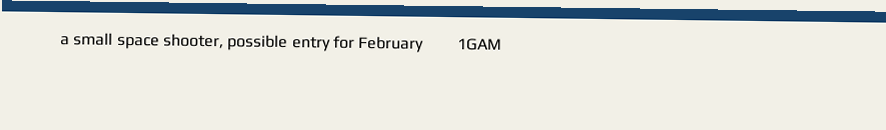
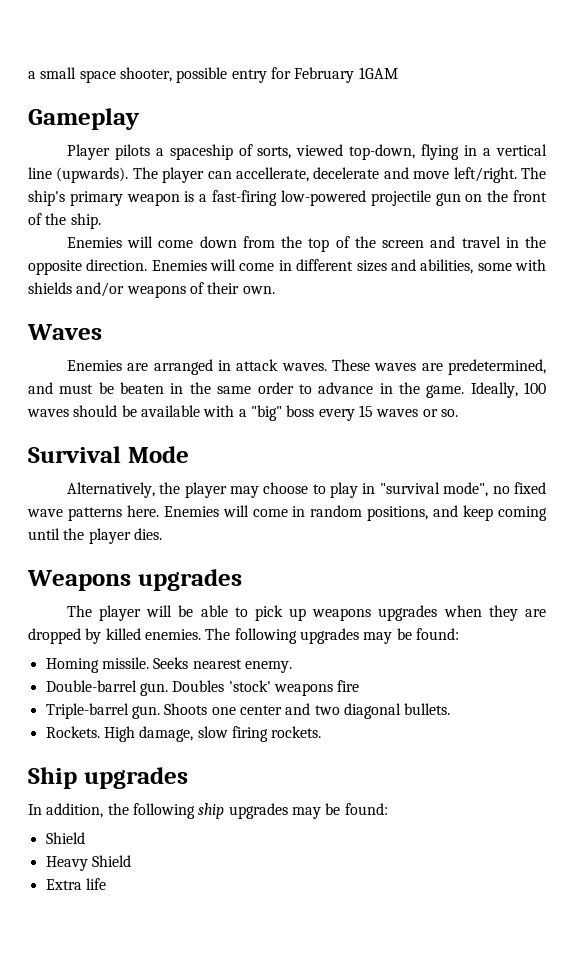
+ Gameplay
+ Player pilots a spaceship of sorts, viewed top-down, flying in a vertical line (upwards). The player can accellerate, decelerate and move left/right. The ship's primary weapon is a fast-firing low-powered projectile gun on the front of the ship.
+ Enemies will come down from the top of the screen and travel in the opposite direction. Enemies will come in different sizes and abilities, some with shields and/or weapons of their own.
+ Waves
+ Enemies are arranged in attack waves. These waves are predetermined, and must be beaten in the same order to advance in the game. Ideally, 100 waves should be available with a "big" boss every 15 waves or so.
+ Survival Mode
+ Alternatively, the player may choose to play in "survival mode", no fixed wave patterns here. Enemies will come in random positions, and keep coming until the player dies.
+ Weapons upgrades
+ The player will be able to pick up weapons upgrades when they are dropped by killed enemies. The following upgrades may be found:
+ Homing missile. Seeks nearest enemy.
+ Double-barrel gun. Doubles 'stock' weapons fire
+ Triple-barrel gun. Shoots one center and two diagonal bullets.
+ Rockets. High damage, slow firing rockets.
+ Ship upgrades
+ In addition, the following ship upgrades may be found:
+ Shield
+ Heavy Shield
+ Extra life

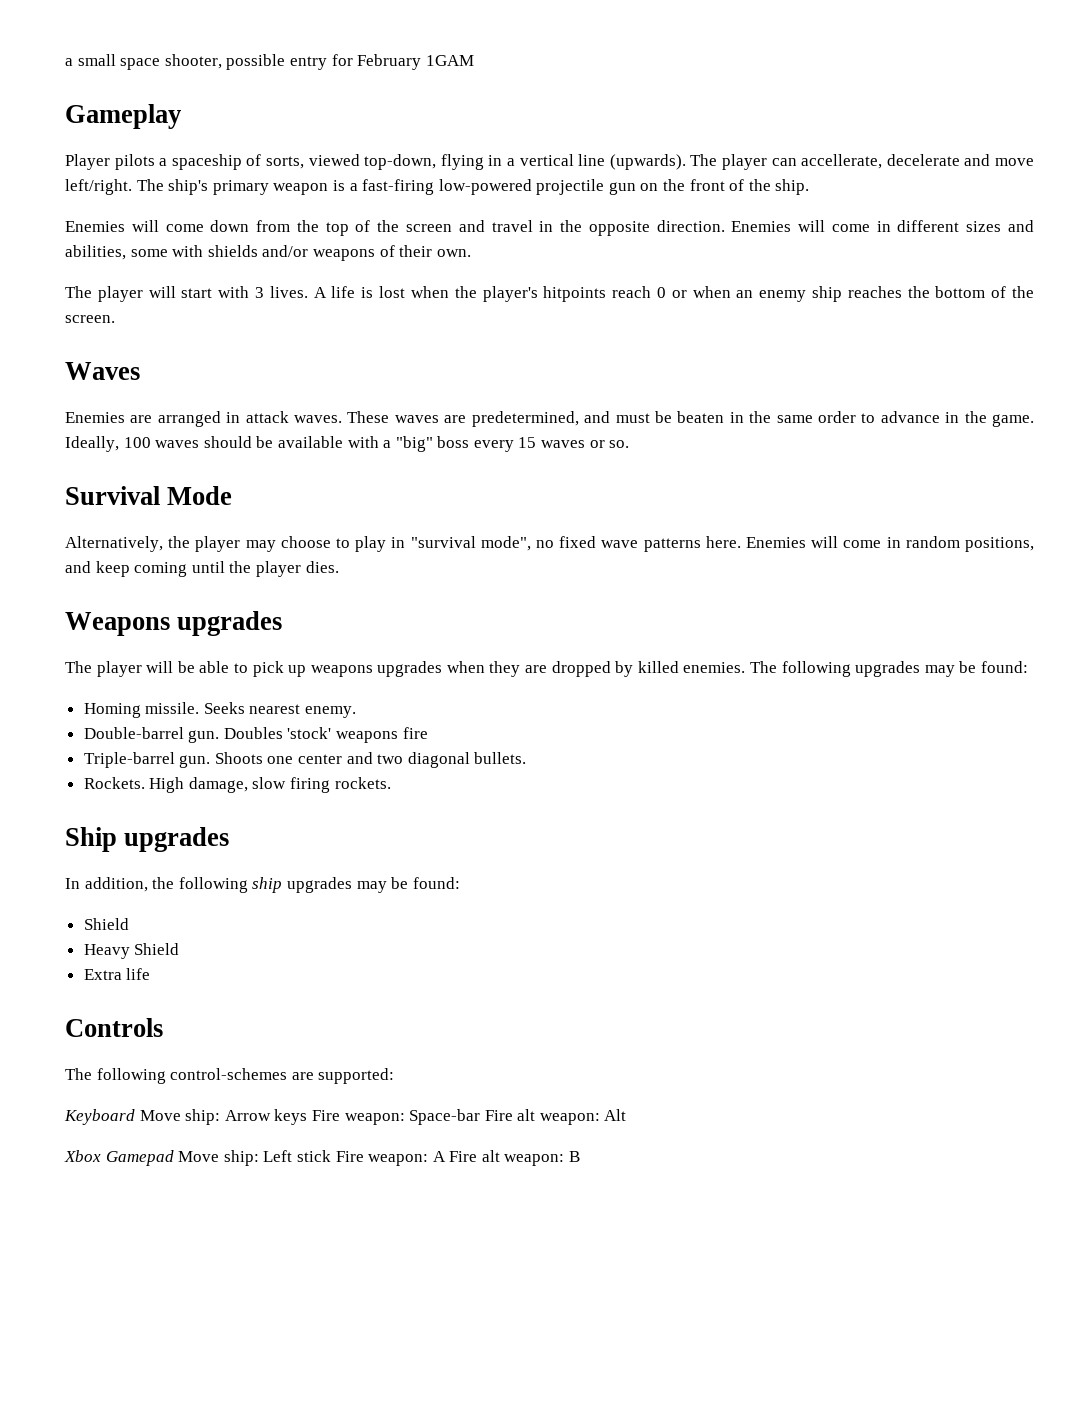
+ The player will start with 3 lives. A life is lost when the player's hitpoints reach 0 or when an enemy ship reaches the bottom of the screen.
+ Controls
+ The following control-schemes are supported:
+ Keyboard Move ship: Arrow keys Fire weapon: Space-bar Fire alt weapon: Alt
+ Xbox Gamepad Move ship: Left stick Fire weapon: A Fire alt weapon: B

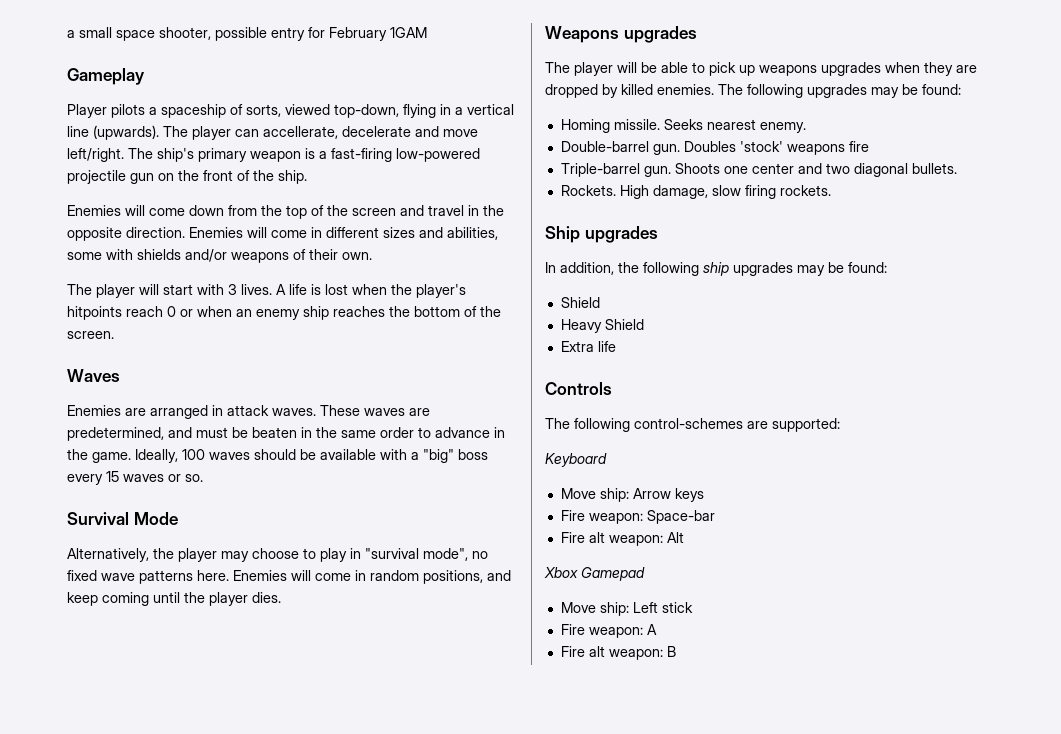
- Keyboard Move ship: Arrow keys Fire weapon: Space-bar Fire alt weapon: Alt
+ Keyboard
+ Move ship: Arrow keys
+ Fire weapon: Space-bar
+ Fire alt weapon: Alt
- Xbox Gamepad Move ship: Left stick Fire weapon: A Fire alt weapon: B
+ Xbox Gamepad
+ Move ship: Left stick
+ Fire weapon: A
+ Fire alt weapon: B

